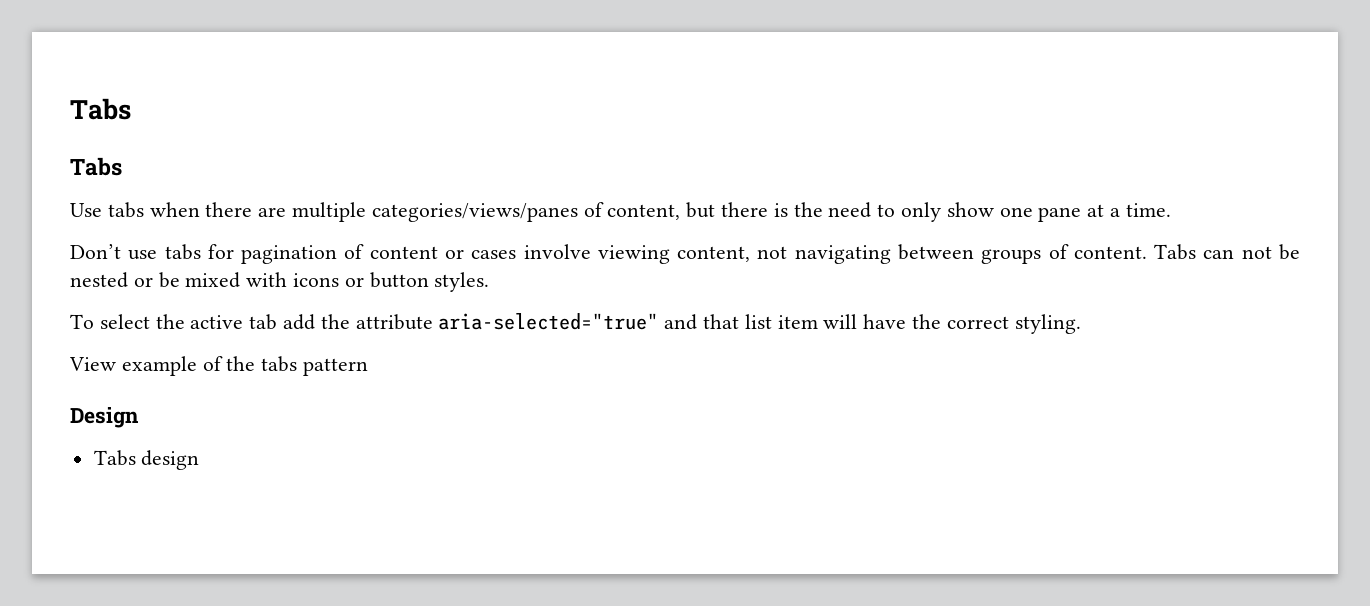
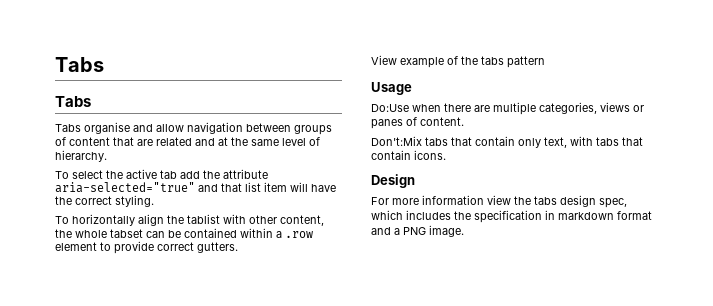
- Use tabs when there are multiple categories/views/panes of content, but there is the need to only show one pane at a time.
- Don’t use tabs for pagination of content or cases involve viewing content, not navigating between groups of content. Tabs can not be nested or be mixed with icons or button styles.
+ Tabs organise and allow navigation between groups of content that are related and at the same level of hierarchy.
+ To horizontally align the tablist with other content, the whole tabset can be contained within a .row element to provide correct gutters.
+ Usage
+ Do:Use when there are multiple categories, views or panes of content.
+ Don't:Mix tabs that contain only text, with tabs that contain icons.
  Design
- Tabs design
+ For more information view the tabs design spec, which includes the specification in markdown format and a PNG image.

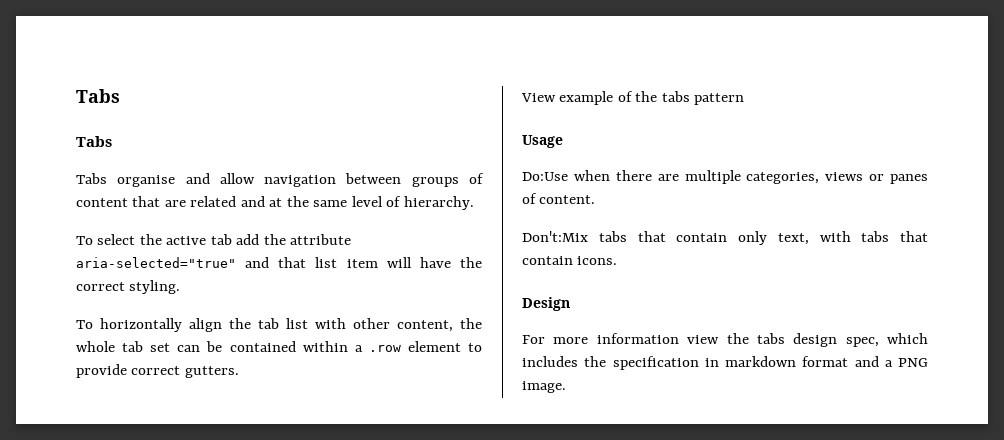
- To horizontally align the tablist with other content, the whole tabset can be contained within a .row element to provide correct gutters.
+ To horizontally align the tab list with other content, the whole tab set can be contained within a .row element to provide correct gutters.

